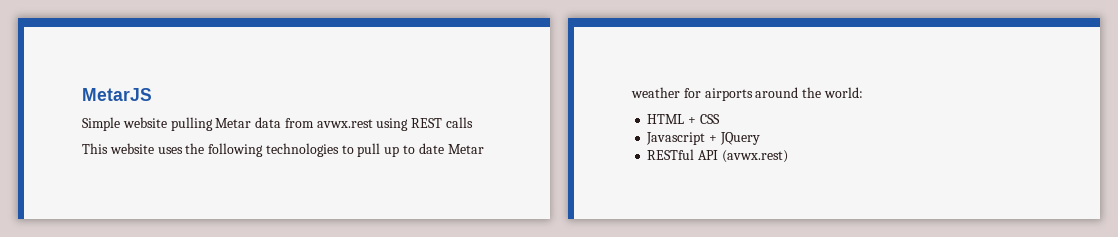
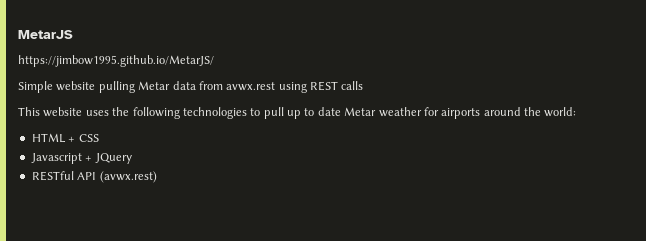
+ https://jimbow1995.github.io/MetarJS/

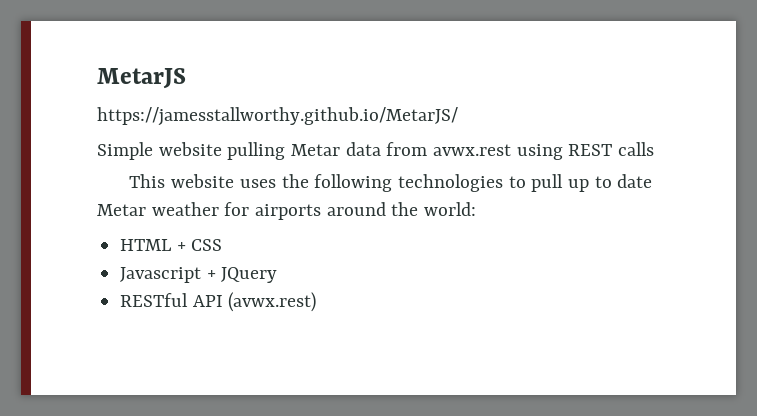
- https://jimbow1995.github.io/MetarJS/
+ https://jamesstallworthy.github.io/MetarJS/

